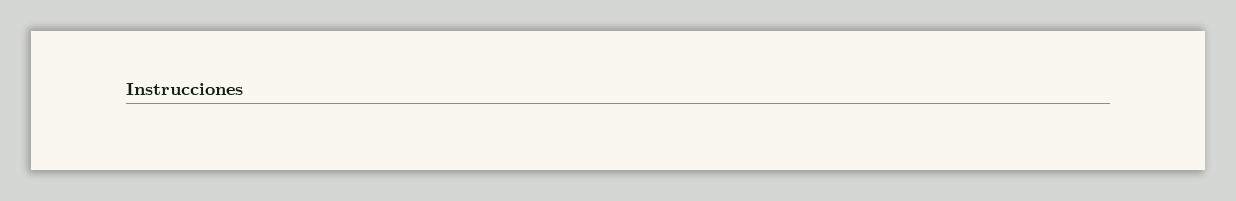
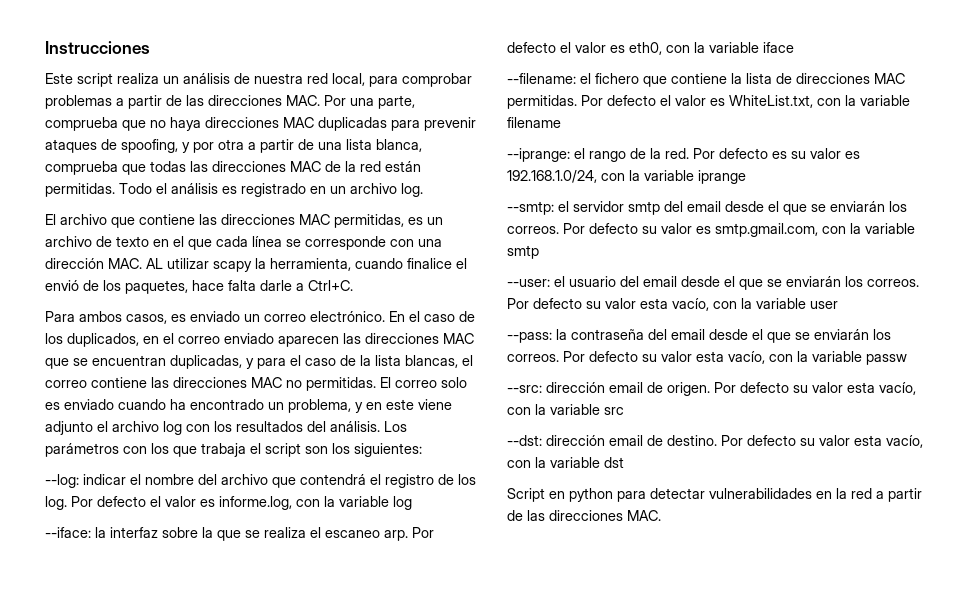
+ Este script realiza un análisis de nuestra red local, para comprobar problemas a partir de las direcciones MAC. Por una parte, comprueba que no haya direcciones MAC duplicadas para prevenir ataques de spoofing, y por otra a partir de una lista blanca, comprueba que todas las direcciones MAC de la red están permitidas. Todo el análisis es registrado en un archivo log.
+ El archivo que contiene las direcciones MAC permitidas, es un archivo de texto en el que cada línea se corresponde con una dirección MAC. AL utilizar scapy la herramienta, cuando finalice el envió de los paquetes, hace falta darle a Ctrl+C.
+ Para ambos casos, es enviado un correo electrónico. En el caso de los duplicados, en el correo enviado aparecen las direcciones MAC que se encuentran duplicadas, y para el caso de la lista blancas, el correo contiene las direcciones MAC no permitidas. El correo solo es enviado cuando ha encontrado un problema, y en este viene adjunto el archivo log con los resultados del análisis. Los parámetros con los que trabaja el script son los siguientes:
+ --log: indicar el nombre del archivo que contendrá el registro de los log. Por defecto el valor es informe.log, con la variable log
+ --iface: la interfaz sobre la que se realiza el escaneo arp. Por defecto el valor es eth0, con la variable iface
+ --filename: el fichero que contiene la lista de direcciones MAC permitidas. Por defecto el valor es WhiteList.txt, con la variable filename
+ --iprange: el rango de la red. Por defecto es su valor es 192.168.1.0/24, con la variable iprange
+ --smtp: el servidor smtp del email desde el que se enviarán los correos. Por defecto su valor es smtp.gmail.com, con la variable smtp
+ --user: el usuario del email desde el que se enviarán los correos. Por defecto su valor esta vacío, con la variable user
+ --pass: la contraseña del email desde el que se enviarán los correos. Por defecto su valor esta vacío, con la variable passw
+ --src: dirección email de origen. Por defecto su valor esta vacío, con la variable src
+ --dst: dirección email de destino. Por defecto su valor esta vacío, con la variable dst
+ Script en python para detectar vulnerabilidades en la red a partir de las direcciones MAC.

